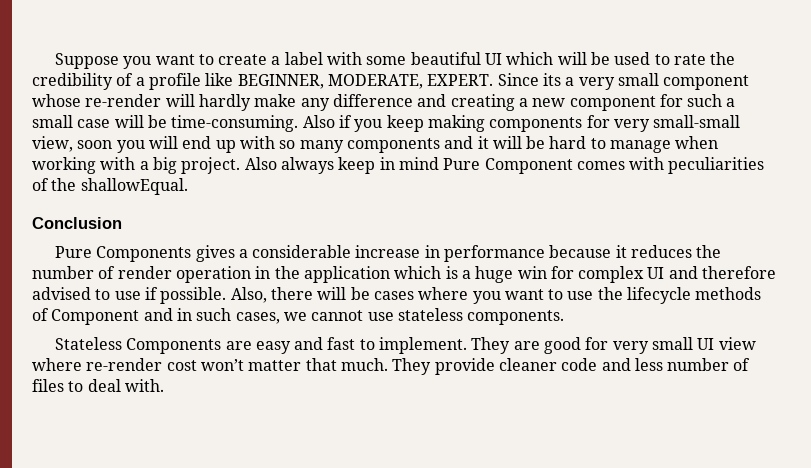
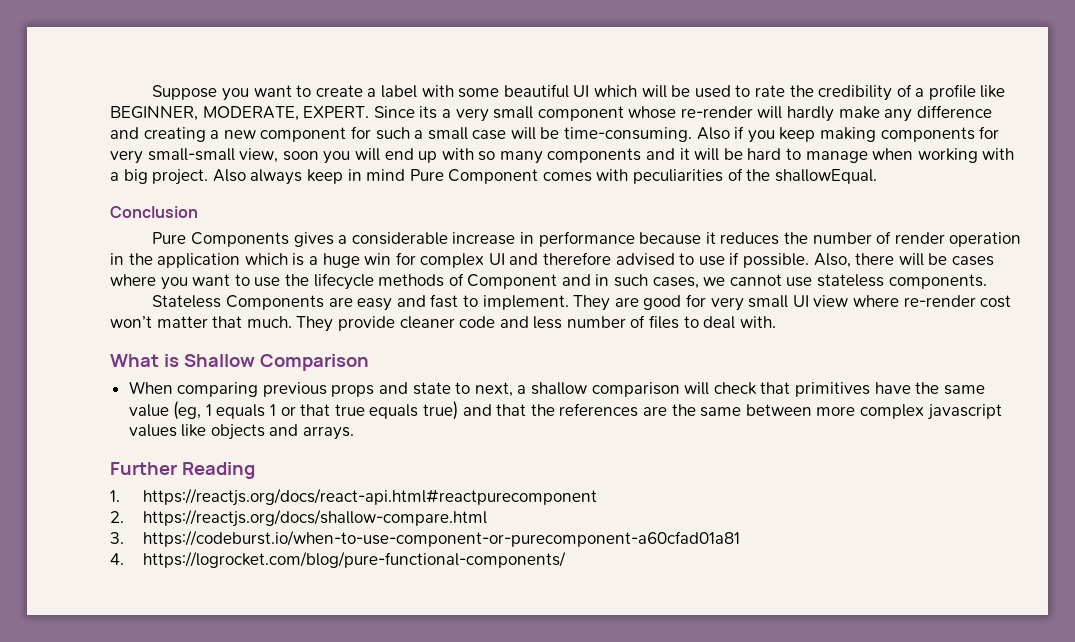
+ What is Shallow Comparison
+ When comparing previous props and state to next, a shallow comparison will check that primitives have the same value (eg, 1 equals 1 or that true equals true) and that the references are the same between more complex javascript values like objects and arrays.
+ Further Reading
+ 1. https://reactjs.org/docs/react-api.html#reactpurecomponent
+ 2. https://reactjs.org/docs/shallow-compare.html
+ 3. https://codeburst.io/when-to-use-component-or-purecomponent-a60cfad01a81
+ 4. https://logrocket.com/blog/pure-functional-components/

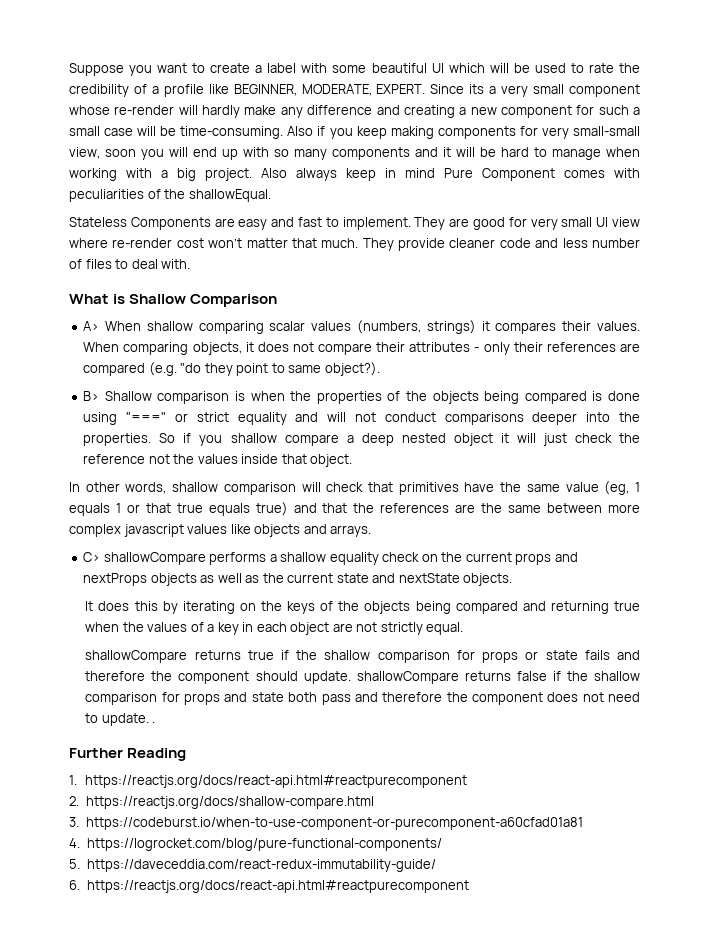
- Conclusion
- Pure Components gives a considerable increase in performance because it reduces the number of render operation in the application which is a huge win for complex UI and therefore advised to use if possible. Also, there will be cases where you want to use the lifecycle methods of Component and in such cases, we cannot use stateless components.
- When comparing previous props and state to next, a shallow comparison will check that primitives have the same value (eg, 1 equals 1 or that true equals true) and that the references are the same between more complex javascript values like objects and arrays.
+ A> When shallow comparing scalar values (numbers, strings) it compares their values. When comparing objects, it does not compare their attributes - only their references are compared (e.g. "do they point to same object?).
+ B> Shallow comparison is when the properties of the objects being compared is done using "===" or strict equality and will not conduct comparisons deeper into the properties. So if you shallow compare a deep nested object it will just check the reference not the values inside that object.
+ In other words, shallow comparison will check that primitives have the same value (eg, 1 equals 1 or that true equals true) and that the references are the same between more complex javascript values like objects and arrays.
+ C> shallowCompare performs a shallow equality check on the current props and nextProps objects as well as the current state and nextState objects.
+ It does this by iterating on the keys of the objects being compared and returning true when the values of a key in each object are not strictly equal.
+ shallowCompare returns true if the shallow comparison for props or state fails and therefore the component should update. shallowCompare returns false if the shallow comparison for props and state both pass and therefore the component does not need to update. .
+ 5. https://daveceddia.com/react-redux-immutability-guide/
+ 6. https://reactjs.org/docs/react-api.html#reactpurecomponent

